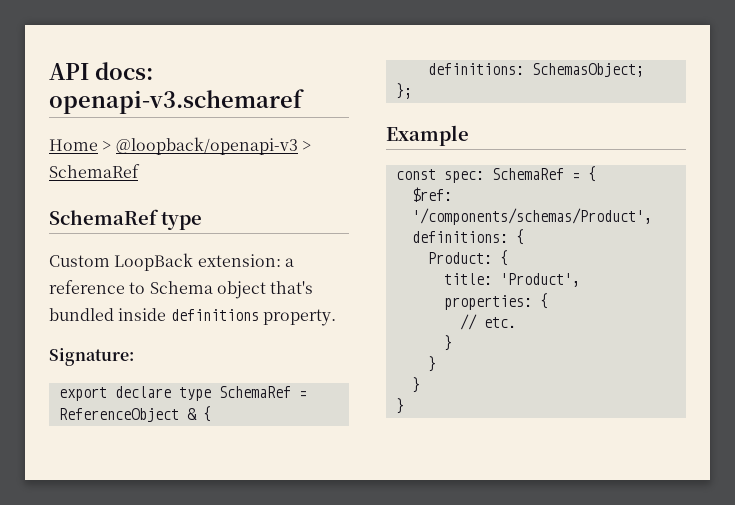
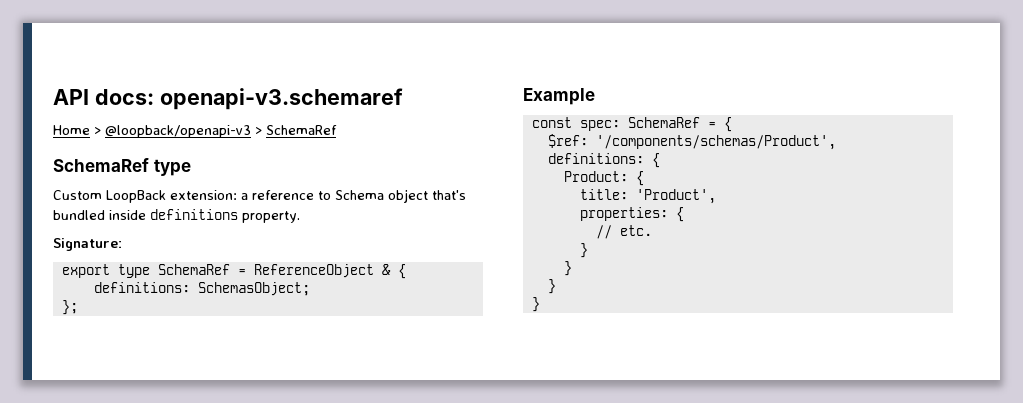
- export declare type SchemaRef = ReferenceObject & {
+ export type SchemaRef = ReferenceObject & {

